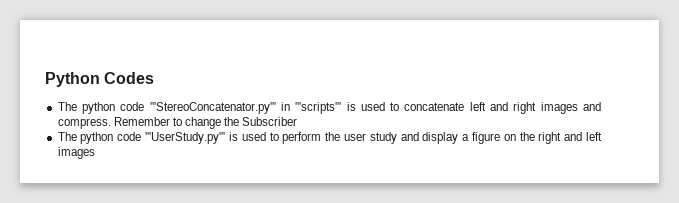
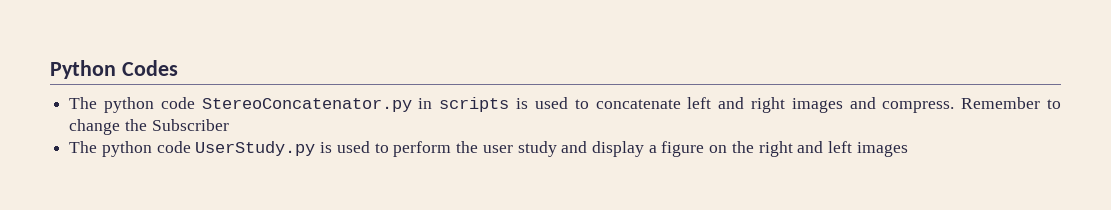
- The python code '''StereoConcatenator.py''' in '''scripts''' is used to concatenate left and right images and compress.
+ The python code StereoConcatenator.py in scripts is used to concatenate left and right images and compress.
- The python code '''UserStudy.py''' is used to perform the user study and display a figure on the right and left images
+ The python code UserStudy.py is used to perform the user study and display a figure on the right and left images

